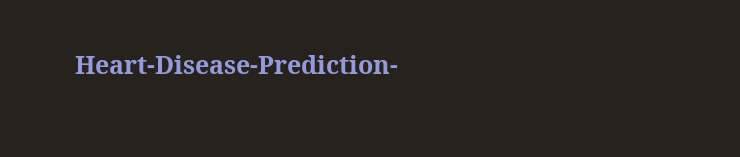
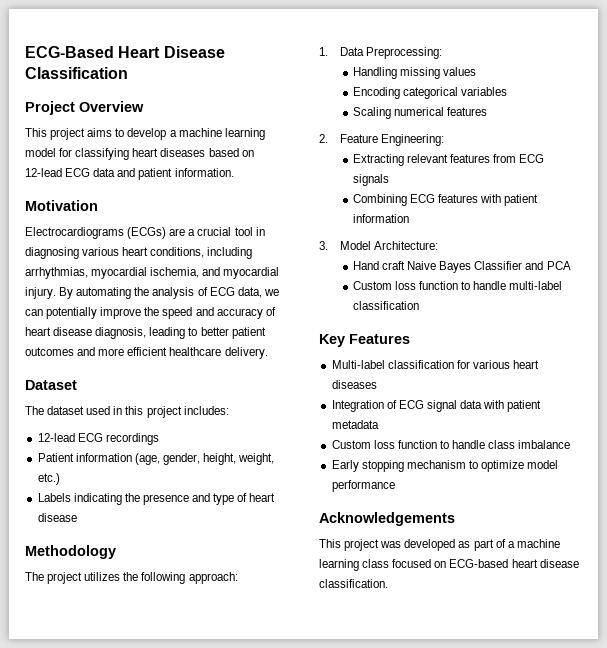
- Heart-Disease-Prediction-
+ ECG-Based Heart Disease Classification
+ Project Overview
+ This project aims to develop a machine learning model for classifying heart diseases based on 12-lead ECG data and patient information.
+ Motivation
+ Electrocardiograms (ECGs) are a crucial tool in diagnosing various heart conditions, including arrhythmias, myocardial ischemia, and myocardial injury. By automating the analysis of ECG data, we can potentially improve the speed and accuracy of heart disease diagnosis, leading to better patient outcomes and more efficient healthcare delivery.
+ Dataset
+ The dataset used in this project includes:
+ 12-lead ECG recordings
+ Patient information (age, gender, height, weight, etc.)
+ Labels indicating the presence and type of heart disease
+ Methodology
+ The project utilizes the following approach:
+ 1. Data Preprocessing:
+ Handling missing values
+ Encoding categorical variables
+ Scaling numerical features
+ 2. Feature Engineering:
+ Extracting relevant features from ECG signals
+ Combining ECG features with patient information
+ 3. Model Architecture:
+ Hand craft Naive Bayes Classifier and PCA
+ Custom loss function to handle multi-label classification
+ Key Features
+ Multi-label classification for various heart diseases
+ Integration of ECG signal data with patient metadata
+ Custom loss function to handle class imbalance
+ Early stopping mechanism to optimize model performance
+ Acknowledgements
+ This project was developed as part of a machine learning class focused on ECG-based heart disease classification.

